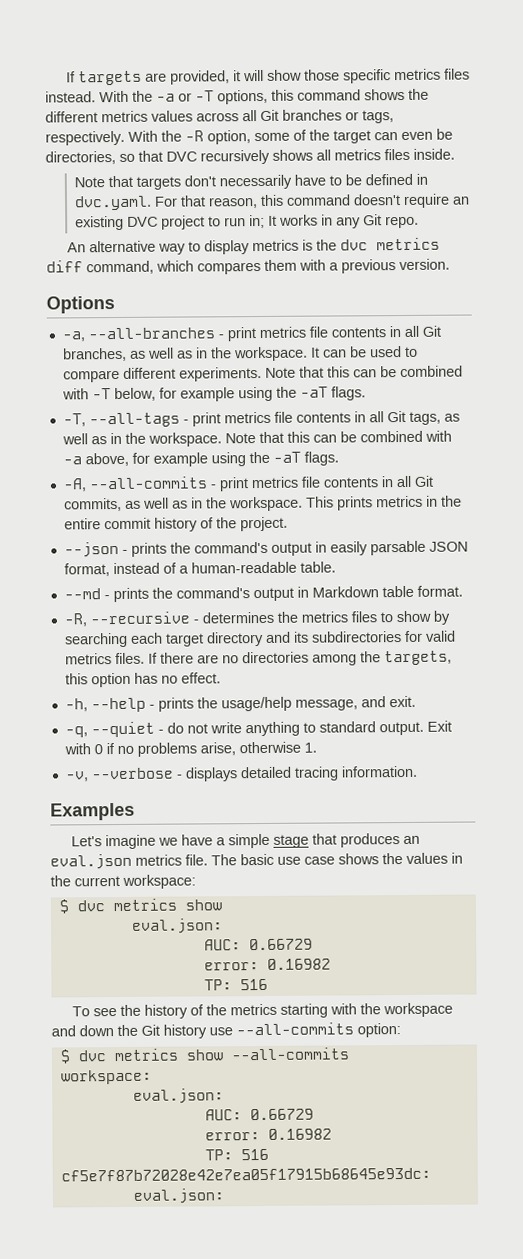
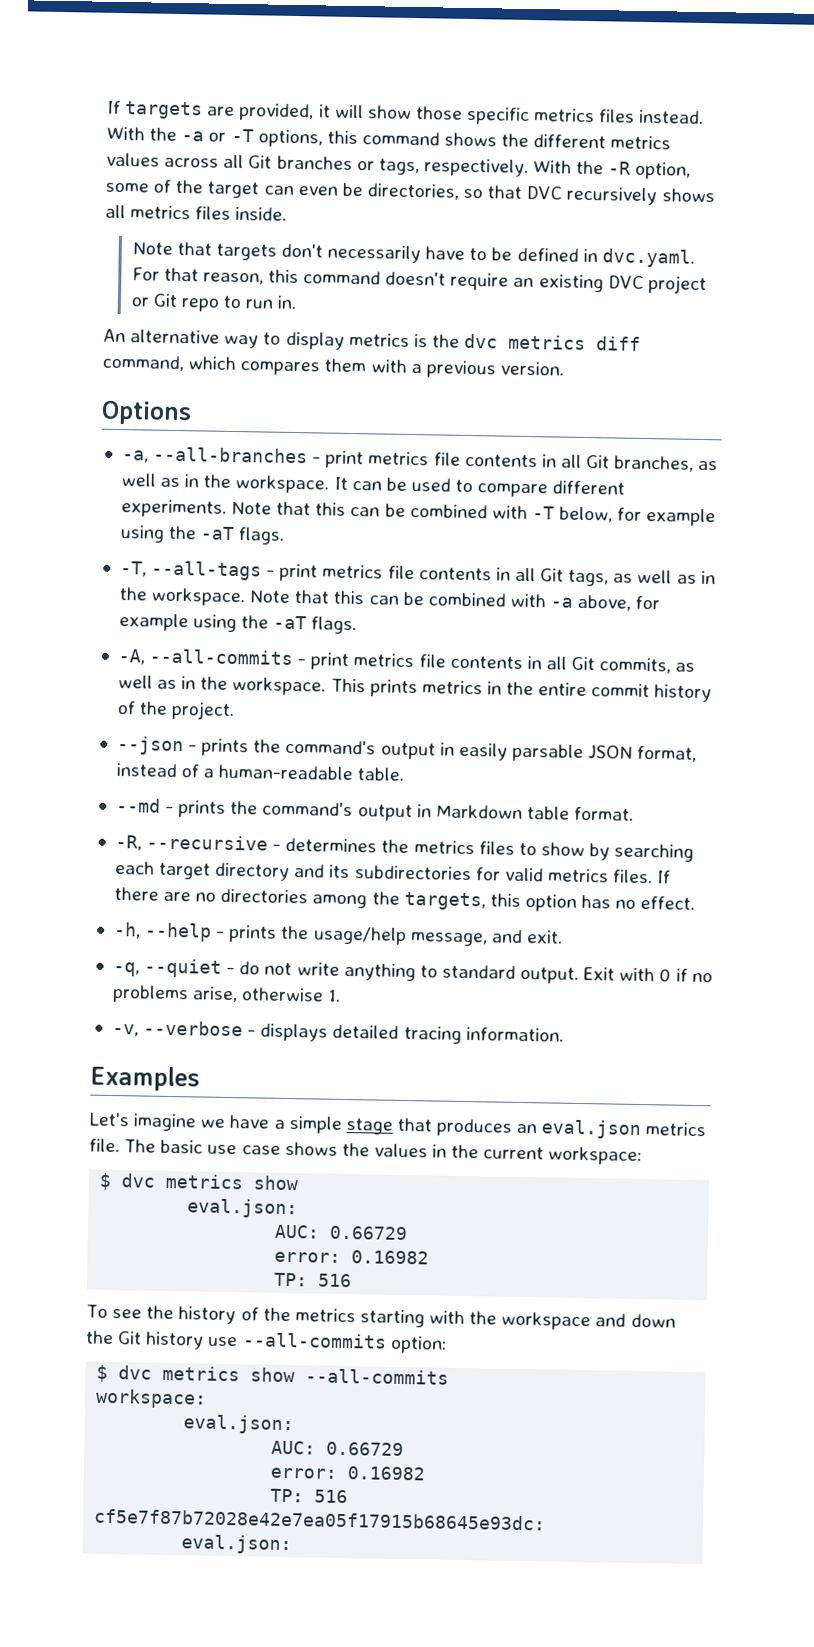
- Note that targets don't necessarily have to be defined in dvc.yaml. For that reason, this command doesn't require an existing DVC project to run in; It works in any Git repo.
+ Note that targets don't necessarily have to be defined in dvc.yaml. For that reason, this command doesn't require an existing DVC project or Git repo to run in.

